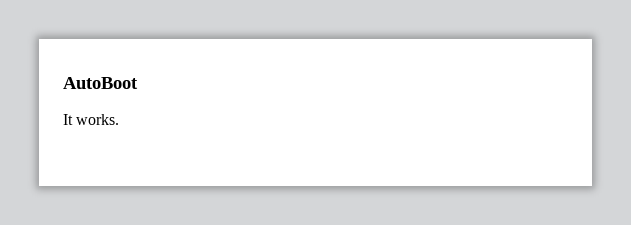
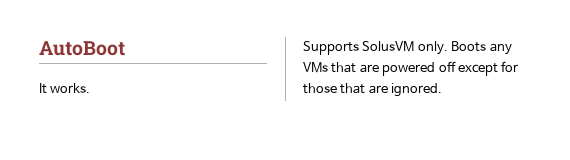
+ Supports SolusVM only. Boots any VMs that are powered off except for those that are ignored.

